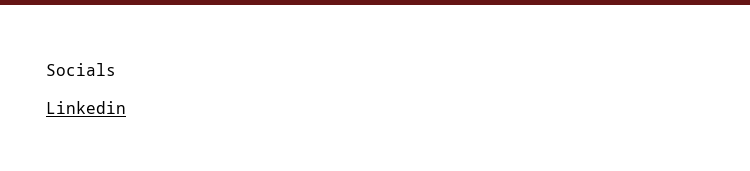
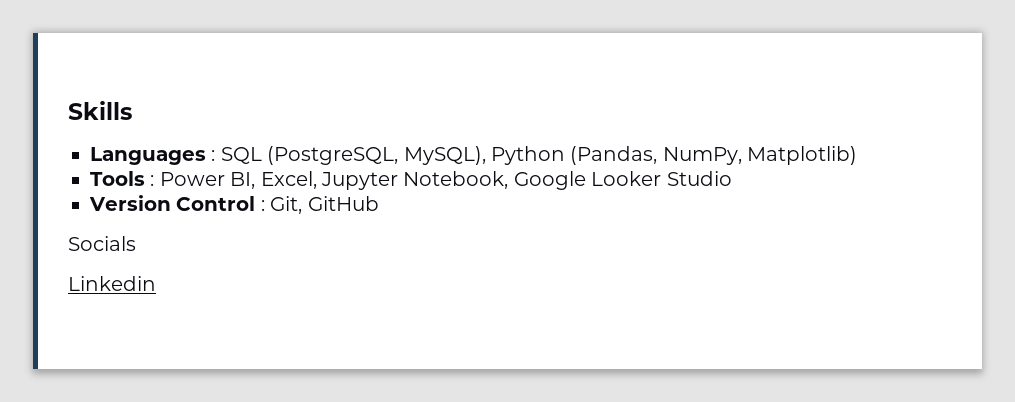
+ Skills
+ Languages : SQL (PostgreSQL, MySQL), Python (Pandas, NumPy, Matplotlib)
+ Tools : Power BI, Excel, Jupyter Notebook, Google Looker Studio
+ Version Control : Git, GitHub

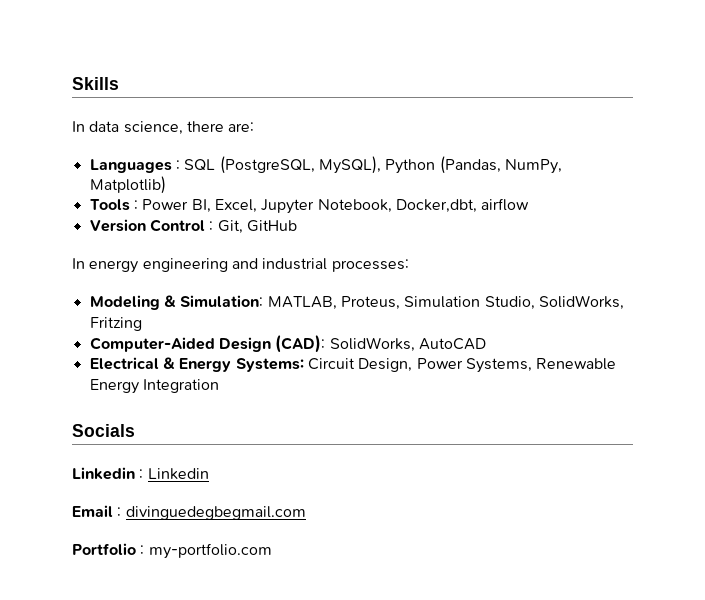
+ In data science, there are:
- Tools : Power BI, Excel, Jupyter Notebook, Google Looker Studio
+ Tools : Power BI, Excel, Jupyter Notebook, Docker,dbt, airflow
+ In energy engineering and industrial processes:
+ Modeling & Simulation: MATLAB, Proteus, Simulation Studio, SolidWorks, Fritzing
+ Computer-Aided Design (CAD): SolidWorks, AutoCAD
+ Electrical & Energy Systems: Circuit Design, Power Systems, Renewable Energy Integration
  Socials
- Linkedin
+ Linkedin : Linkedin
+ Email : divinguedegbegmail.com
+ Portfolio : my-portfolio.com

